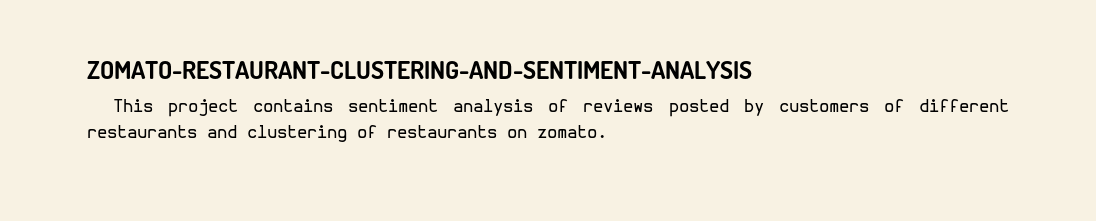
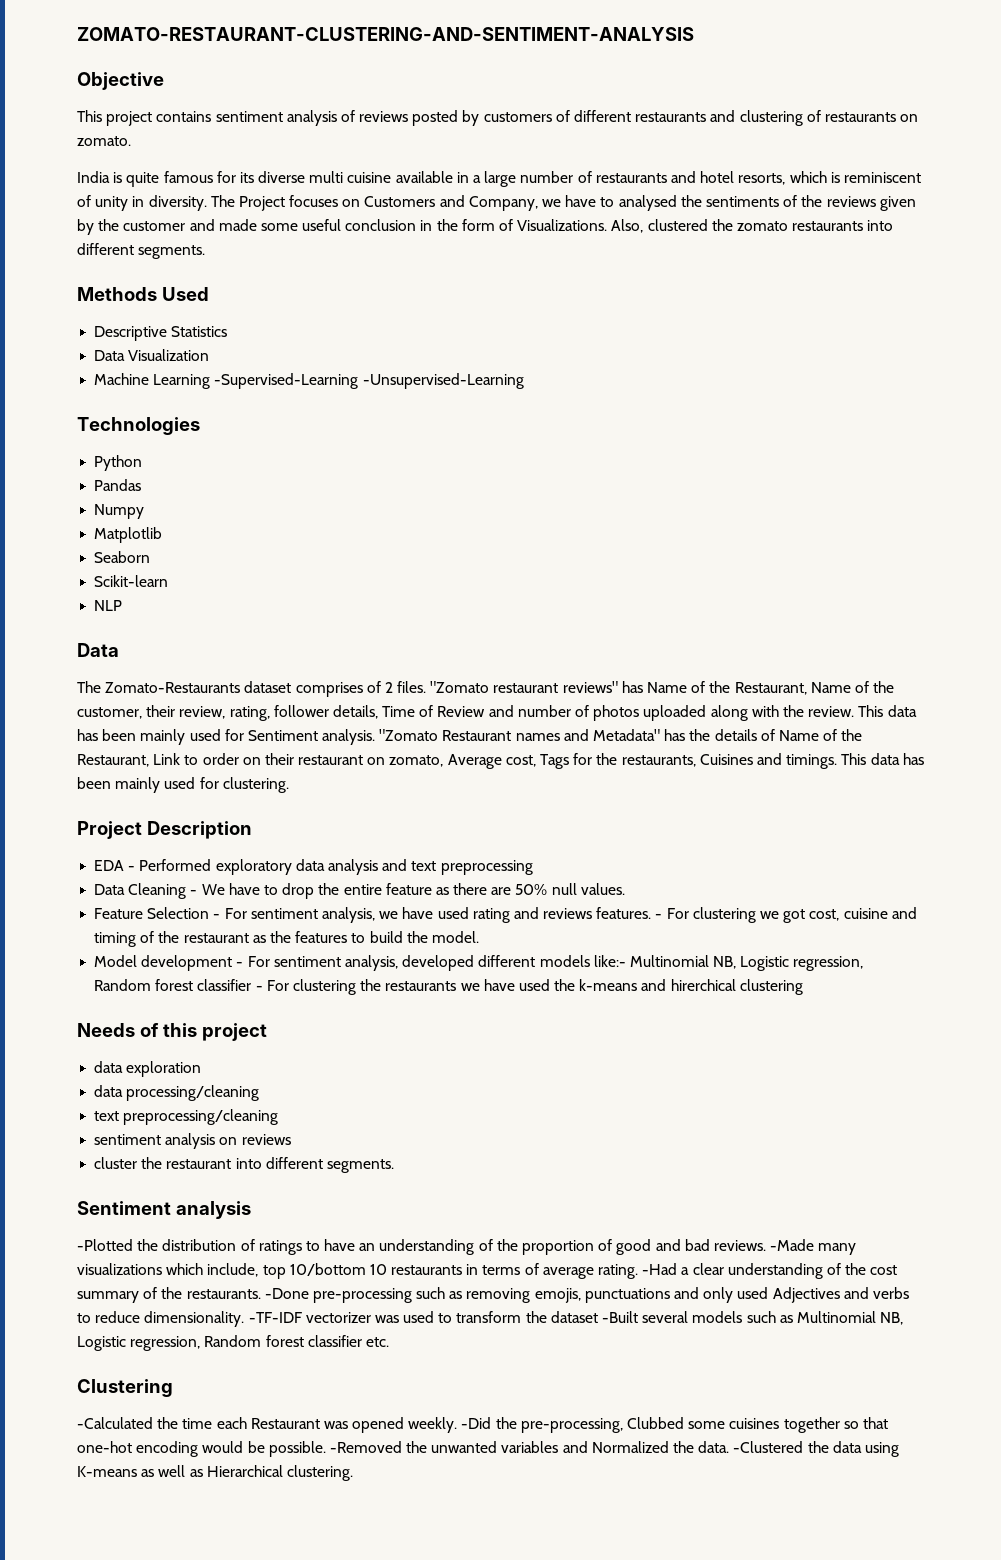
+ Objective
+ India is quite famous for its diverse multi cuisine available in a large number of restaurants and hotel resorts, which is reminiscent of unity in diversity. The Project focuses on Customers and Company, we have to analysed the sentiments of the reviews given by the customer and made some useful conclusion in the form of Visualizations. Also, clustered the zomato restaurants into different segments.
+ Methods Used
+ Descriptive Statistics
+ Data Visualization
+ Machine Learning -Supervised-Learning -Unsupervised-Learning
+ Technologies
+ Python
+ Pandas
+ Numpy
+ Matplotlib
+ Seaborn
+ Scikit-learn
+ NLP
+ Data
+ The Zomato-Restaurants dataset comprises of 2 files. "Zomato restaurant reviews" has Name of the Restaurant, Name of the customer, their review, rating, follower details, Time of Review and number of photos uploaded along with the review. This data has been mainly used for Sentiment analysis. "Zomato Restaurant names and Metadata" has the details of Name of the Restaurant, Link to order on their restaurant on zomato, Average cost, Tags for the restaurants, Cuisines and timings. This data has been mainly used for clustering.
+ Project Description
+ EDA - Performed exploratory data analysis and text preprocessing
+ Data Cleaning - We have to drop the entire feature as there are 50% null values.
+ Feature Selection - For sentiment analysis, we have used rating and reviews features. - For clustering we got cost, cuisine and timing of the restaurant as the features to build the model.
+ Model development - For sentiment analysis, developed different models like:- Multinomial NB, Logistic regression, Random forest classifier - For clustering the restaurants we have used the k-means and hirerchical clustering
+ Needs of this project
+ data exploration
+ data processing/cleaning
+ text preprocessing/cleaning
+ sentiment analysis on reviews
+ cluster the restaurant into different segments.
+ Sentiment analysis
+ -Plotted the distribution of ratings to have an understanding of the proportion of good and bad reviews. -Made many visualizations which include, top 10/bottom 10 restaurants in terms of average rating. -Had a clear understanding of the cost summary of the restaurants. -Done pre-processing such as removing emojis, punctuations and only used Adjectives and verbs to reduce dimensionality. -TF-IDF vectorizer was used to transform the dataset -Built several models such as Multinomial NB, Logistic regression, Random forest classifier etc.
+ Clustering
+ -Calculated the time each Restaurant was opened weekly. -Did the pre-processing, Clubbed some cuisines together so that one-hot encoding would be possible. -Removed the unwanted variables and Normalized the data. -Clustered the data using K-means as well as Hierarchical clustering.

